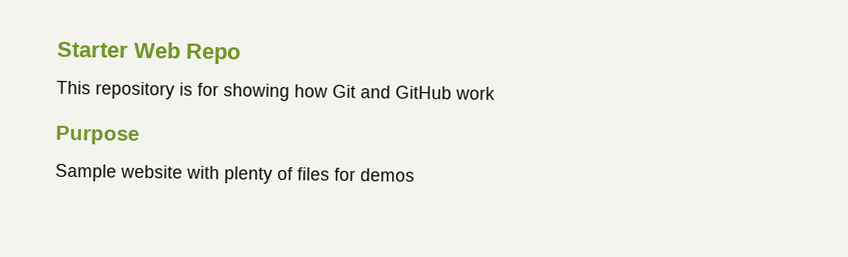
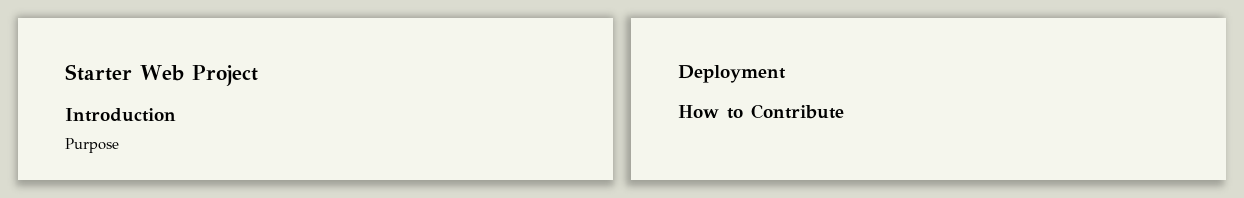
- Starter Web Repo
- This repository is for showing how Git and GitHub work
+ Starter Web Project
+ Introduction
  Purpose
- Sample website with plenty of files for demos
+ Deployment
+ How to Contribute

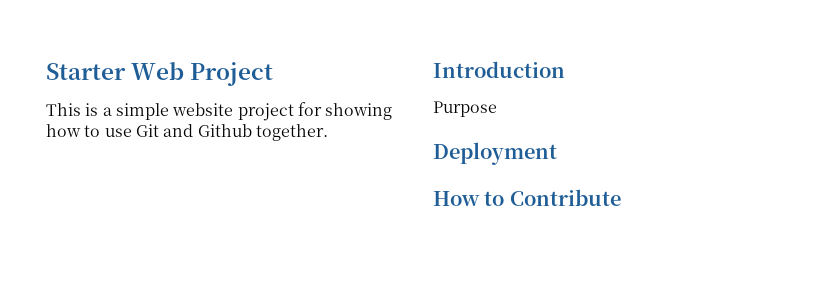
+ This is a simple website project for showing how to use Git and Github together.

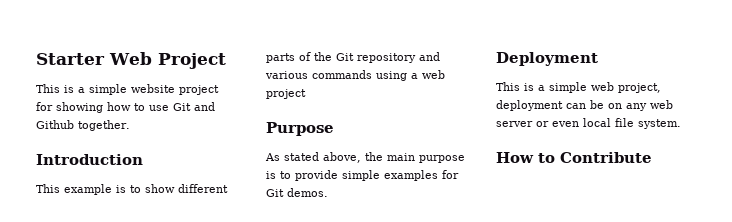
+ This example is to show different parts of the Git repository and various commands using a web project
  Purpose
+ As stated above, the main purpose is to provide simple examples for Git demos.
  Deployment
+ This is a simple web project, deployment can be on any web server or even local file system.

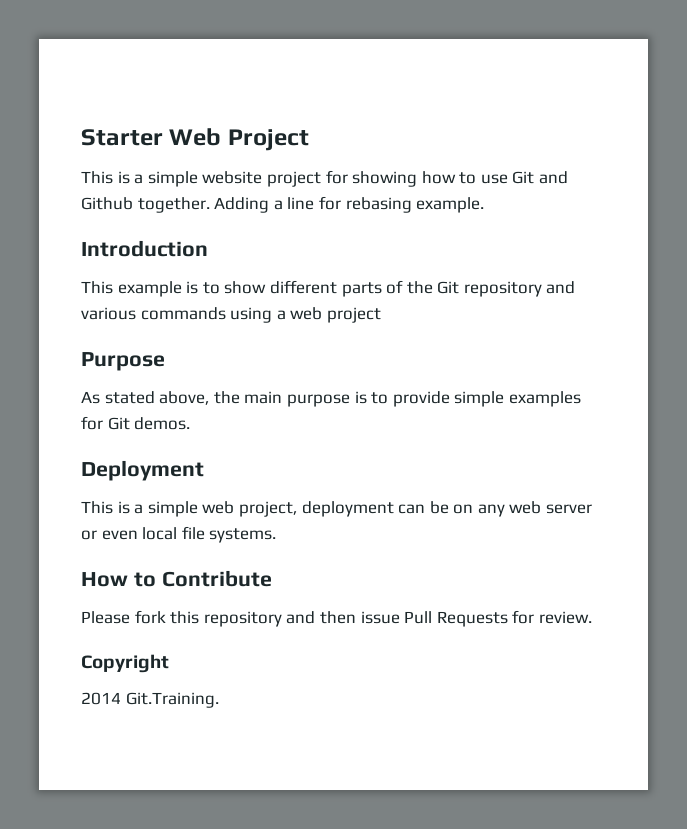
+ Adding a line for rebasing example.
- This is a simple web project, deployment can be on any web server or even local file system.
+ This is a simple web project, deployment can be on any web server or even local file systems.
+ Please fork this repository and then issue Pull Requests for review.
+ Copyright
+ 2014 Git.Training.

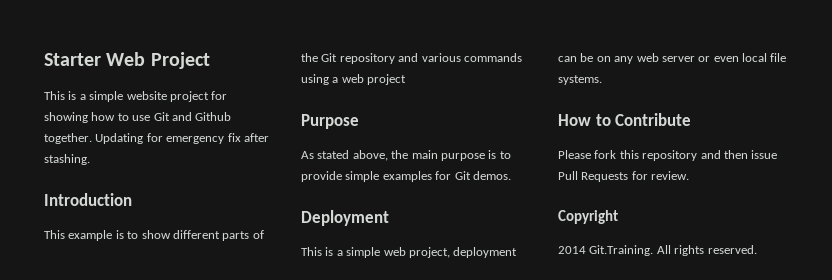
- Adding a line for rebasing example.
+ Updating for emergency fix after stashing.
- 2014 Git.Training.
+ 2014 Git.Training. All rights reserved.

